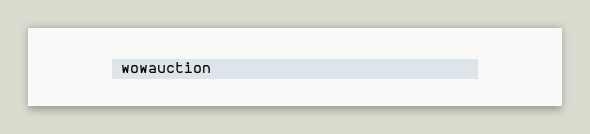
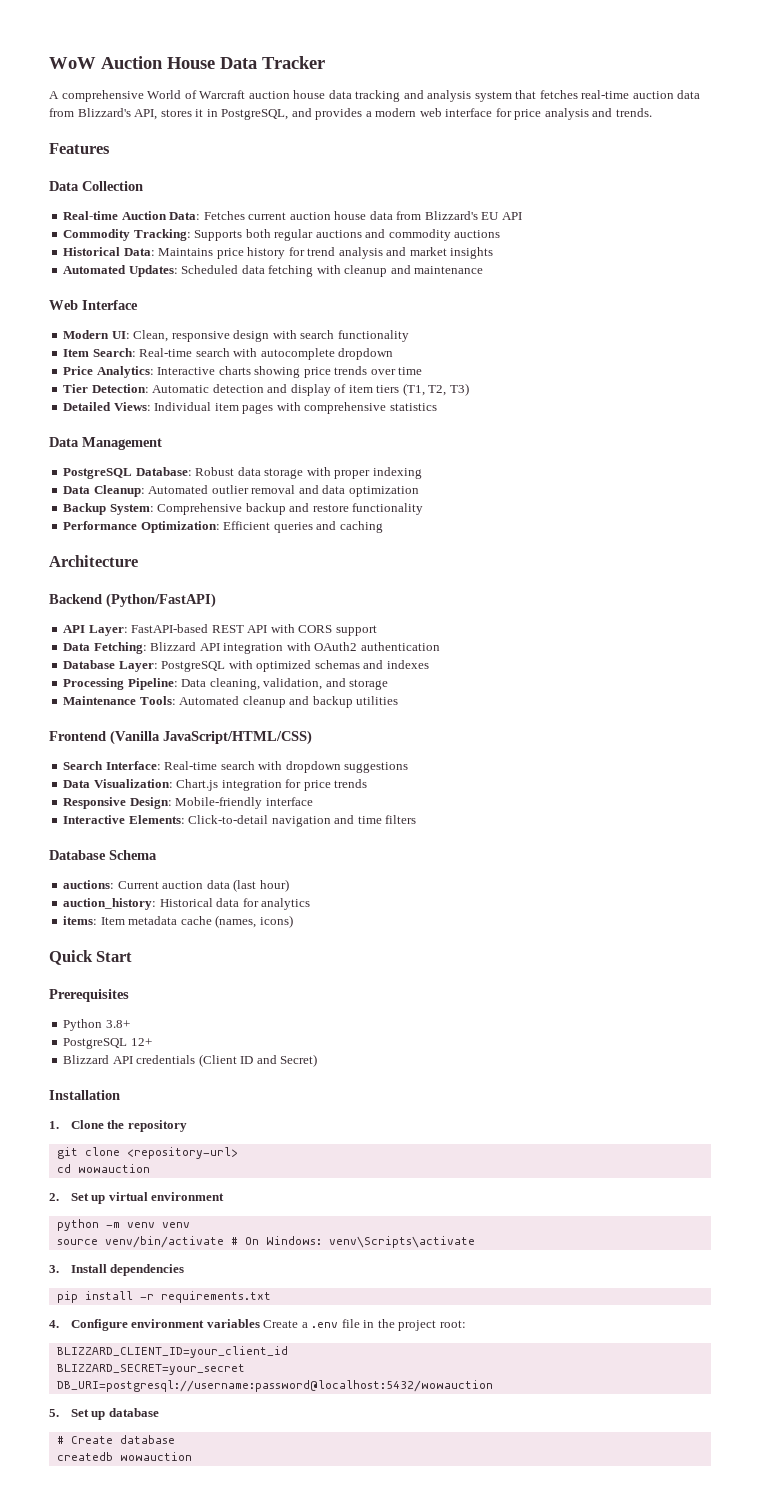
- wowauction
+ WoW Auction House Data Tracker
+ A comprehensive World of Warcraft auction house data tracking and analysis system that fetches real-time auction data from Blizzard's API, stores it in PostgreSQL, and provides a modern web interface for price analysis and trends.
+ Features
+ Data Collection
+ Real-time Auction Data: Fetches current auction house data from Blizzard's EU API
+ Commodity Tracking: Supports both regular auctions and commodity auctions
+ Historical Data: Maintains price history for trend analysis and market insights
+ Automated Updates: Scheduled data fetching with cleanup and maintenance
+ Web Interface
+ Modern UI: Clean, responsive design with search functionality
+ Item Search: Real-time search with autocomplete dropdown
+ Price Analytics: Interactive charts showing price trends over time
+ Tier Detection: Automatic detection and display of item tiers (T1, T2, T3)
+ Detailed Views: Individual item pages with comprehensive statistics
+ Data Management
+ PostgreSQL Database: Robust data storage with proper indexing
+ Data Cleanup: Automated outlier removal and data optimization
+ Backup System: Comprehensive backup and restore functionality
+ Performance Optimization: Efficient queries and caching
+ Architecture
+ Backend (Python/FastAPI)
+ API Layer: FastAPI-based REST API with CORS support
+ Data Fetching: Blizzard API integration with OAuth2 authentication
+ Database Layer: PostgreSQL with optimized schemas and indexes
+ Processing Pipeline: Data cleaning, validation, and storage
+ Maintenance Tools: Automated cleanup and backup utilities
+ Frontend (Vanilla JavaScript/HTML/CSS)
+ Search Interface: Real-time search with dropdown suggestions
+ Data Visualization: Chart.js integration for price trends
+ Responsive Design: Mobile-friendly interface
+ Interactive Elements: Click-to-detail navigation and time filters
+ Database Schema
+ auctions: Current auction data (last hour)
+ auction_history: Historical data for analytics
+ items: Item metadata cache (names, icons)
+ Quick Start
+ Prerequisites
+ Python 3.8+
+ PostgreSQL 12+
+ Blizzard API credentials (Client ID and Secret)
+ Installation
+ 1. Clone the repository
+ git clone <repository-url>
+ cd wowauction
+ 2. Set up virtual environment
+ python -m venv venv
+ source venv/bin/activate # On Windows: venv\Scripts\activate
+ 3. Install dependencies
+ pip install -r requirements.txt
+ 4. Configure environment variables Create a .env file in the project root:
+ BLIZZARD_CLIENT_ID=your_client_id
+ BLIZZARD_SECRET=your_secret
+ DB_URI=postgresql://username:password@localhost:5432/wowauction
+ 5. Set up database
+ # Create database
+ createdb wowauction

